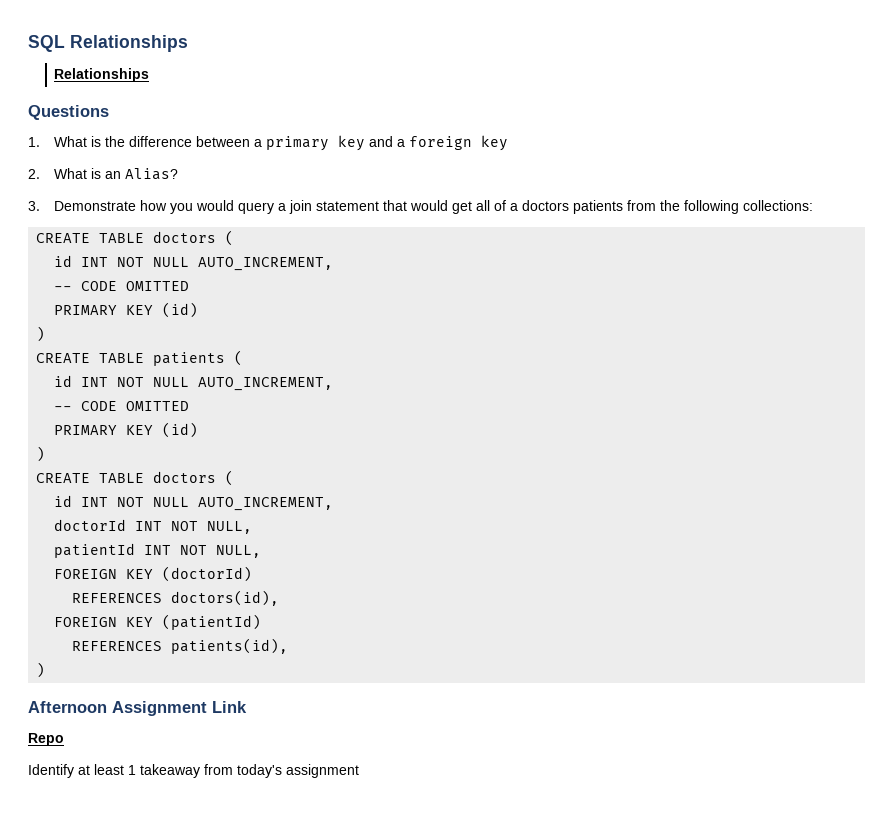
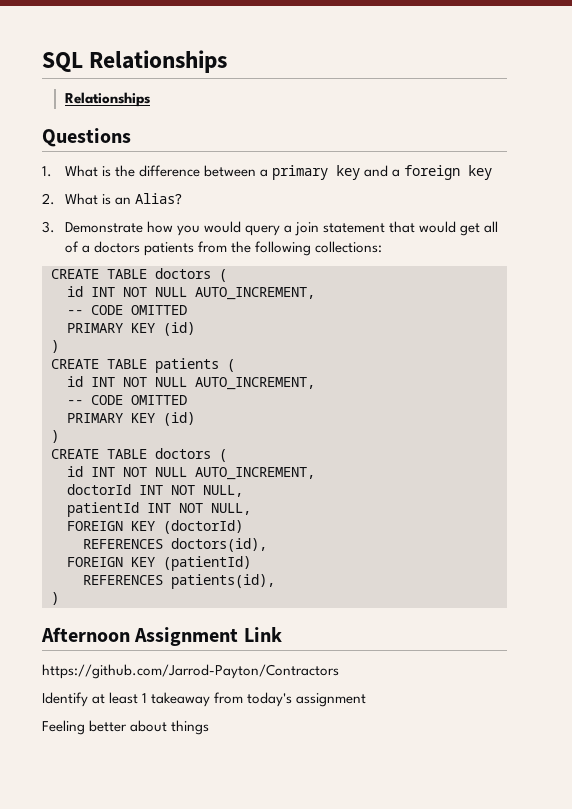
- Repo
+ https://github.com/Jarrod-Payton/Contractors
+ Feeling better about things

